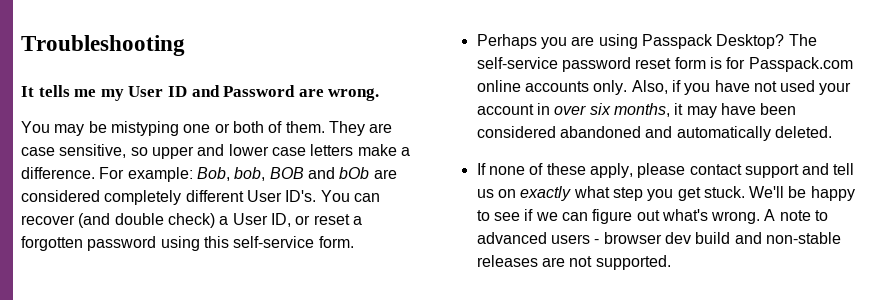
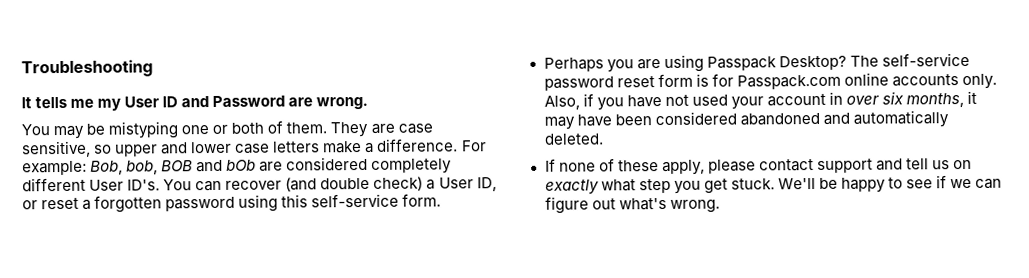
- A note to advanced users - browser dev build and non-stable releases are not supported.

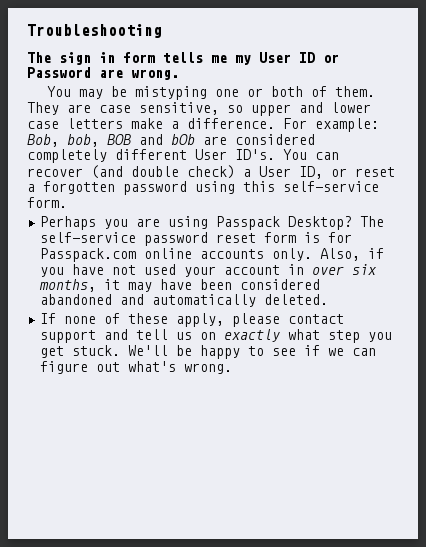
- It tells me my User ID and Password are wrong.
+ The sign in form tells me my User ID or Password are wrong.

